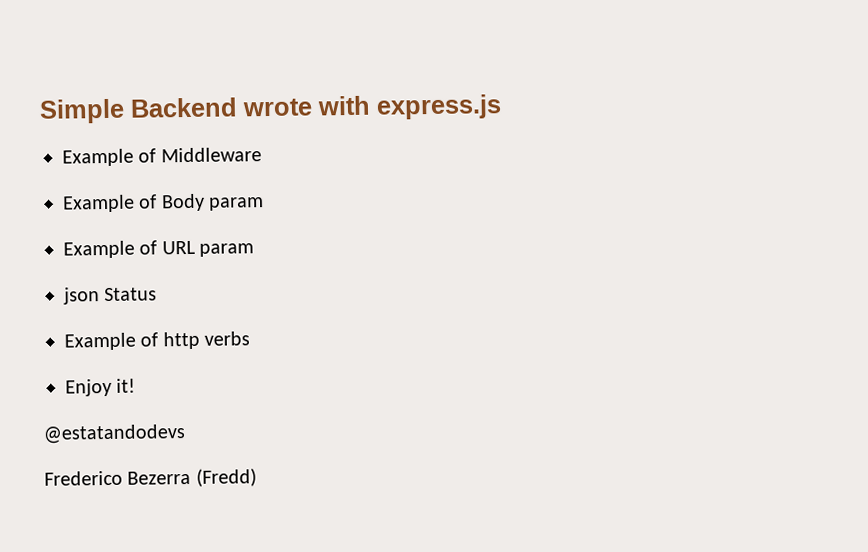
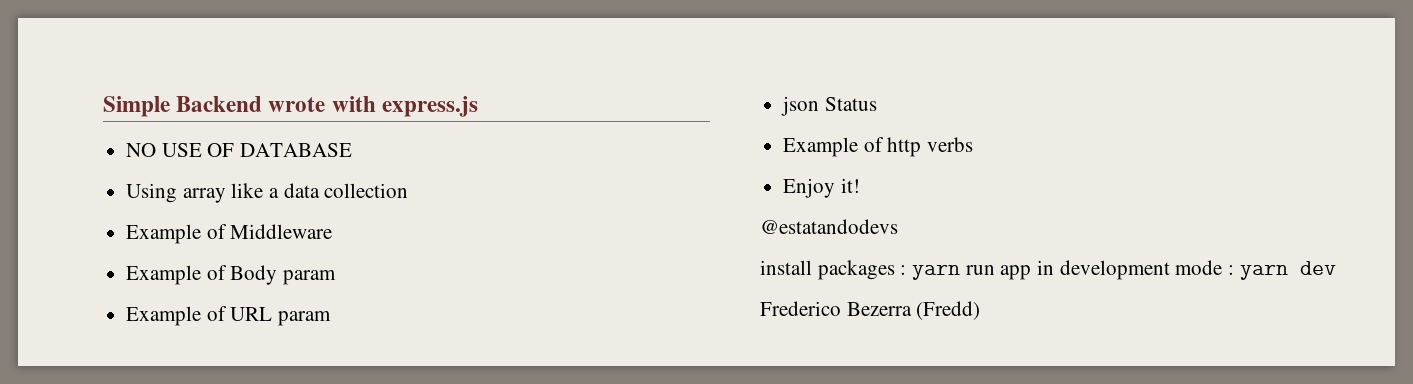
+ NO USE OF DATABASE
+ Using array like a data collection
+ install packages : yarn run app in development mode : yarn dev

